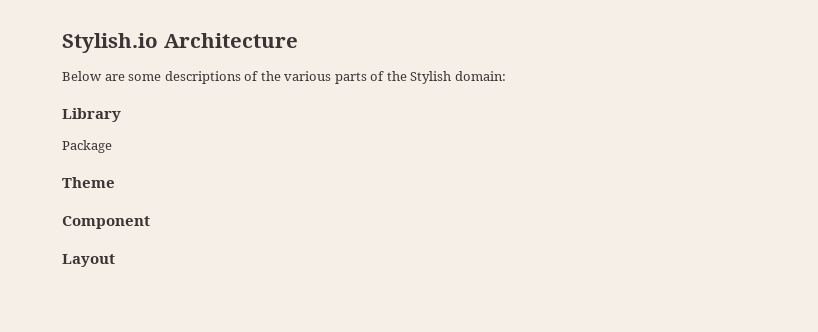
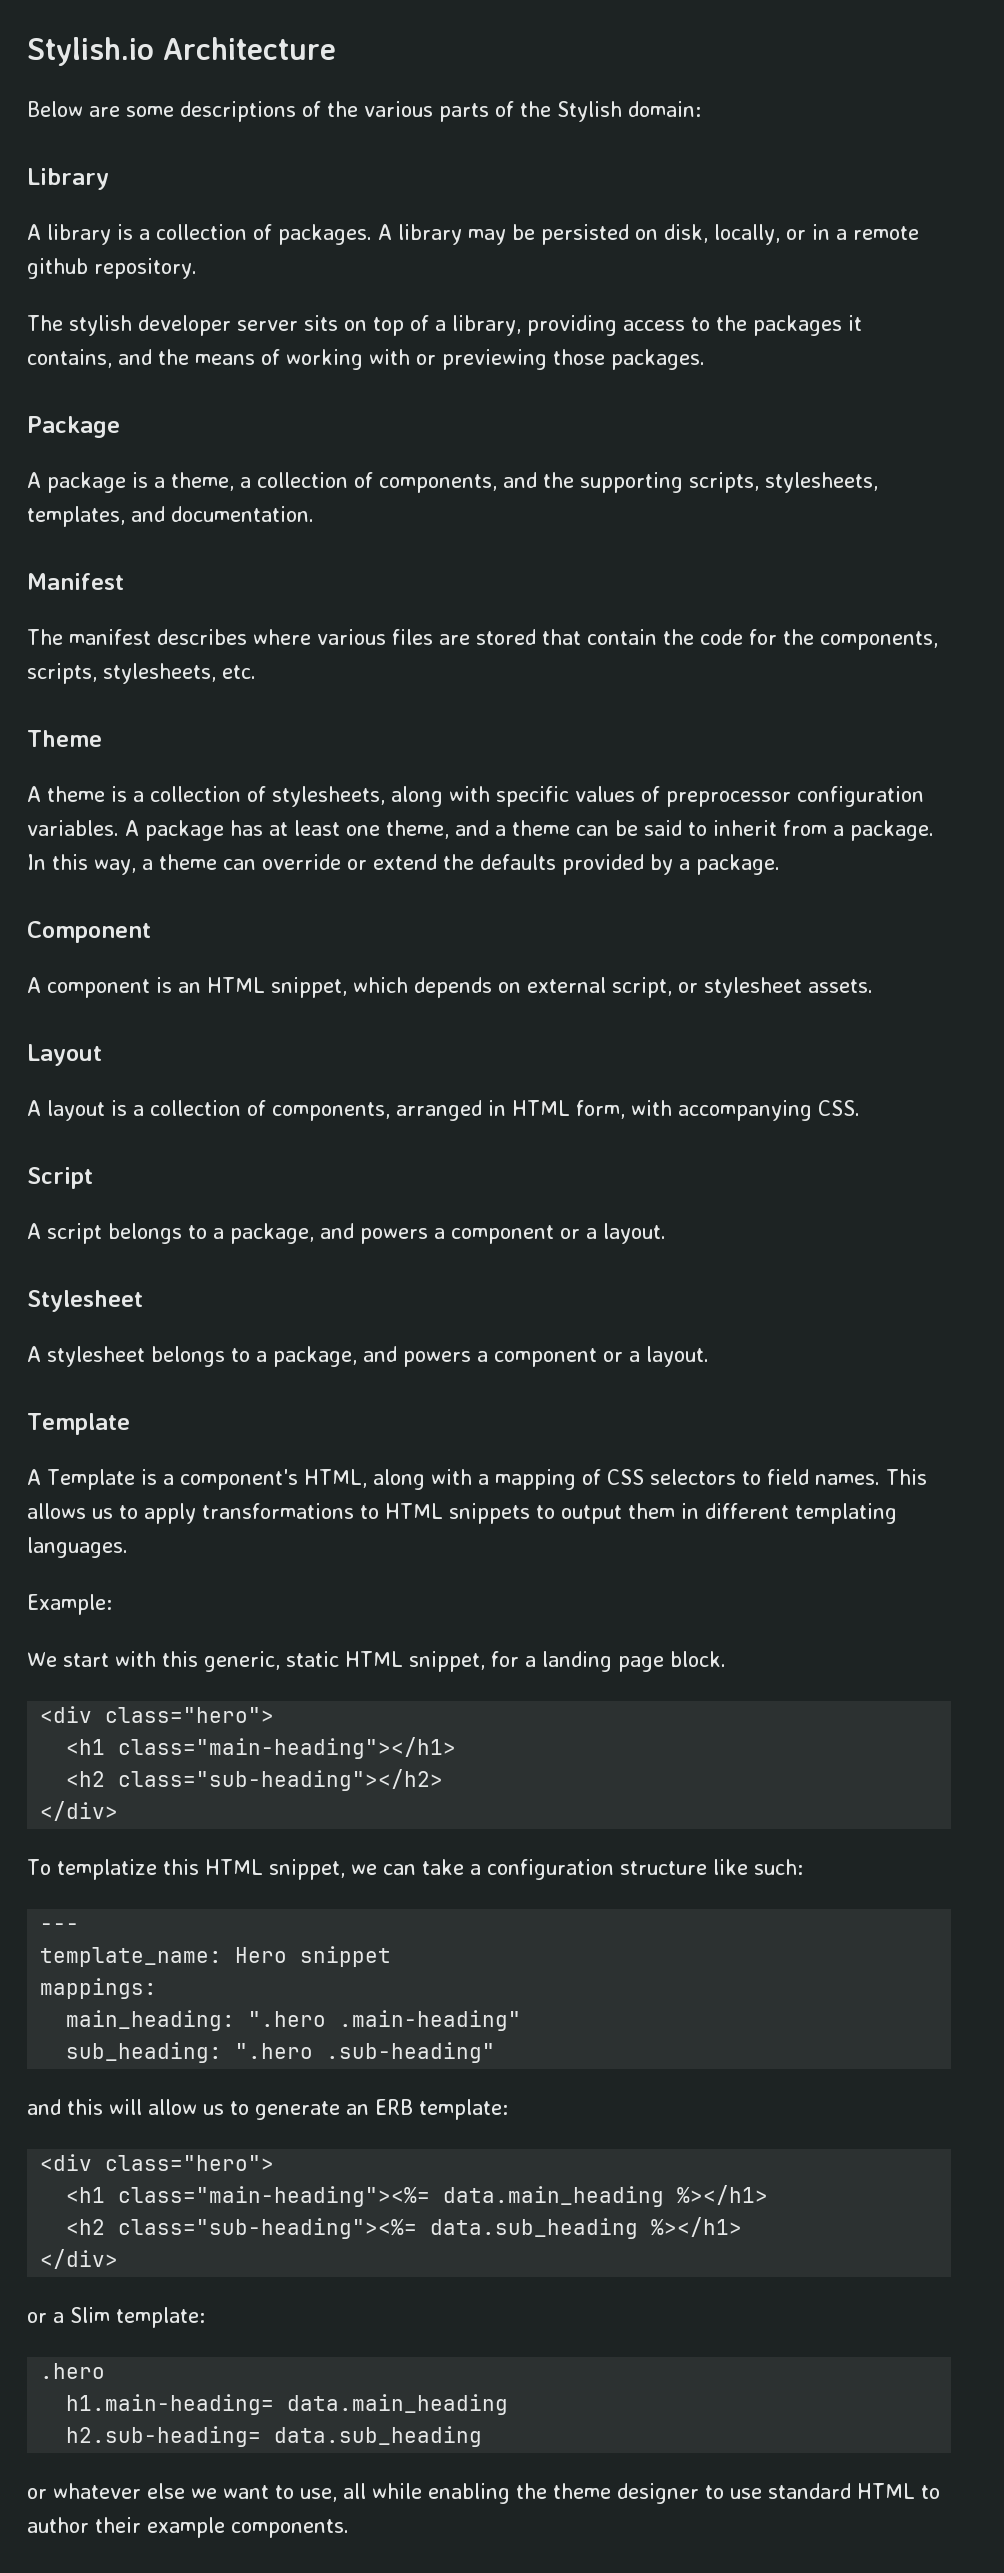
+ A library is a collection of packages. A library may be persisted on disk, locally, or in a remote github repository.
+ The stylish developer server sits on top of a library, providing access to the packages it contains, and the means of working with or previewing those packages.
  Package
+ A package is a theme, a collection of components, and the supporting scripts, stylesheets, templates, and documentation.
+ Manifest
+ The manifest describes where various files are stored that contain the code for the components, scripts, stylesheets, etc.
  Theme
+ A theme is a collection of stylesheets, along with specific values of preprocessor configuration variables. A package has at least one theme, and a theme can be said to inherit from a package. In this way, a theme can override or extend the defaults provided by a package.
  Component
+ A component is an HTML snippet, which depends on external script, or stylesheet assets.
  Layout
+ A layout is a collection of components, arranged in HTML form, with accompanying CSS.
+ Script
+ A script belongs to a package, and powers a component or a layout.
+ Stylesheet
+ A stylesheet belongs to a package, and powers a component or a layout.
+ Template
+ A Template is a component's HTML, along with a mapping of CSS selectors to field names. This allows us to apply transformations to HTML snippets to output them in different templating languages.
+ Example:
+ We start with this generic, static HTML snippet, for a landing page block.
+ <div class="hero">
+ <h1 class="main-heading"></h1>
+ <h2 class="sub-heading"></h2>
+ </div>
+ To templatize this HTML snippet, we can take a configuration structure like such:
+ ---
+ template_name: Hero snippet
+ mappings:
+ main_heading: ".hero .main-heading"
+ sub_heading: ".hero .sub-heading"
+ and this will allow us to generate an ERB template:
+ <div class="hero">
+ <h1 class="main-heading"><%= data.main_heading %></h1>
+ <h2 class="sub-heading"><%= data.sub_heading %></h1>
+ </div>
+ or a Slim template:
+ .hero
+ h1.main-heading= data.main_heading
+ h2.sub-heading= data.sub_heading
+ or whatever else we want to use, all while enabling the theme designer to use standard HTML to author their example components.

